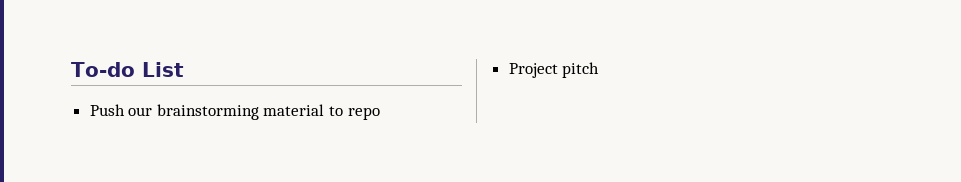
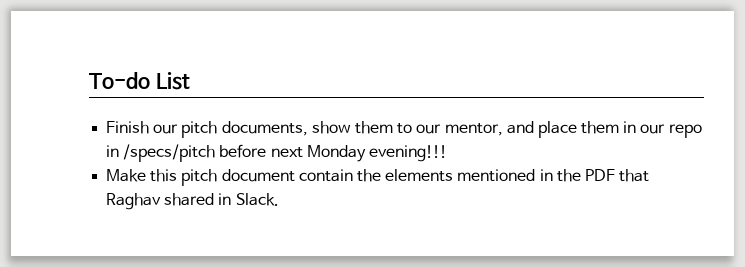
- Push our brainstorming material to repo
- Project pitch
+ Finish our pitch documents, show them to our mentor, and place them in our repo in /specs/pitch before next Monday evening!!!
+ Make this pitch document contain the elements mentioned in the PDF that Raghav shared in Slack.

